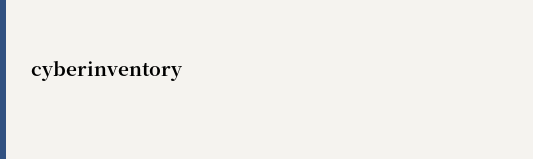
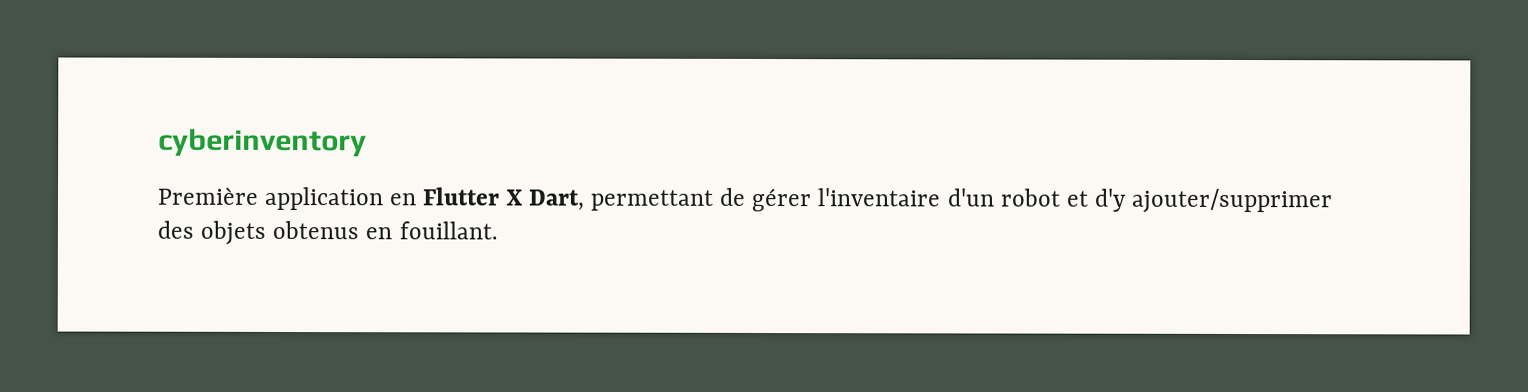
+ Première application en Flutter X Dart, permettant de gérer l'inventaire d'un robot et d'y ajouter/supprimer des objets obtenus en fouillant.

